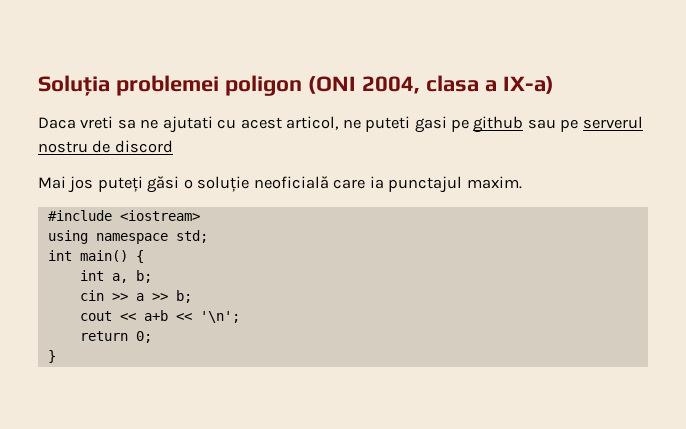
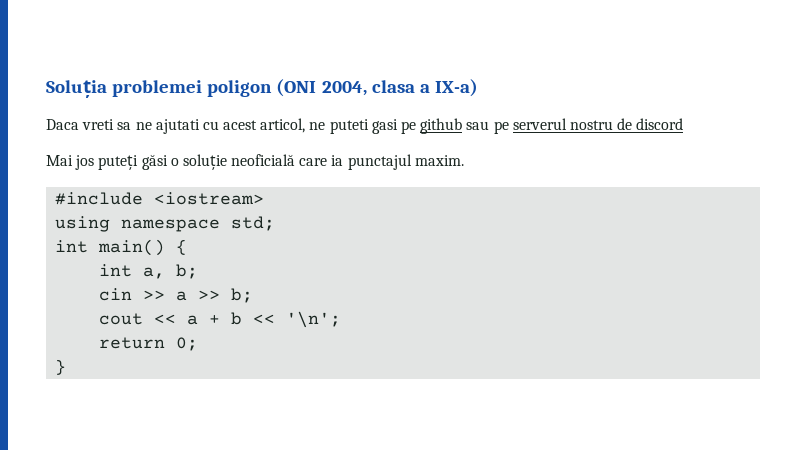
- cout << a+b << '\n';
+ cout << a + b << '\n';

